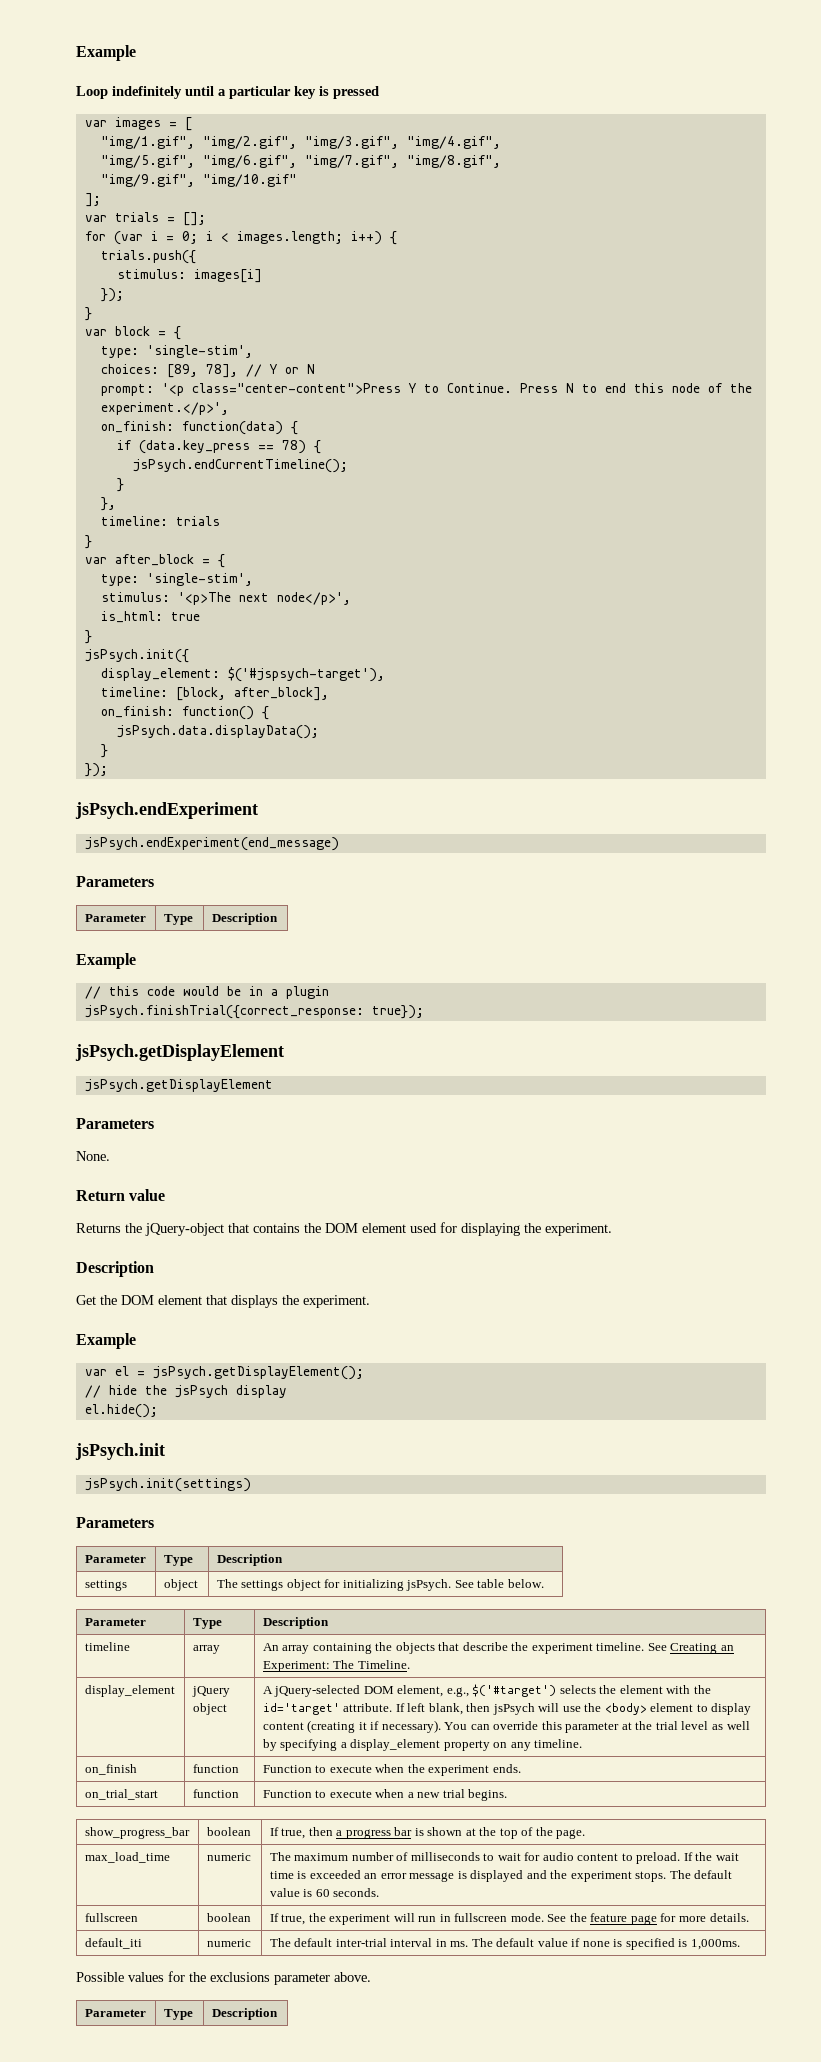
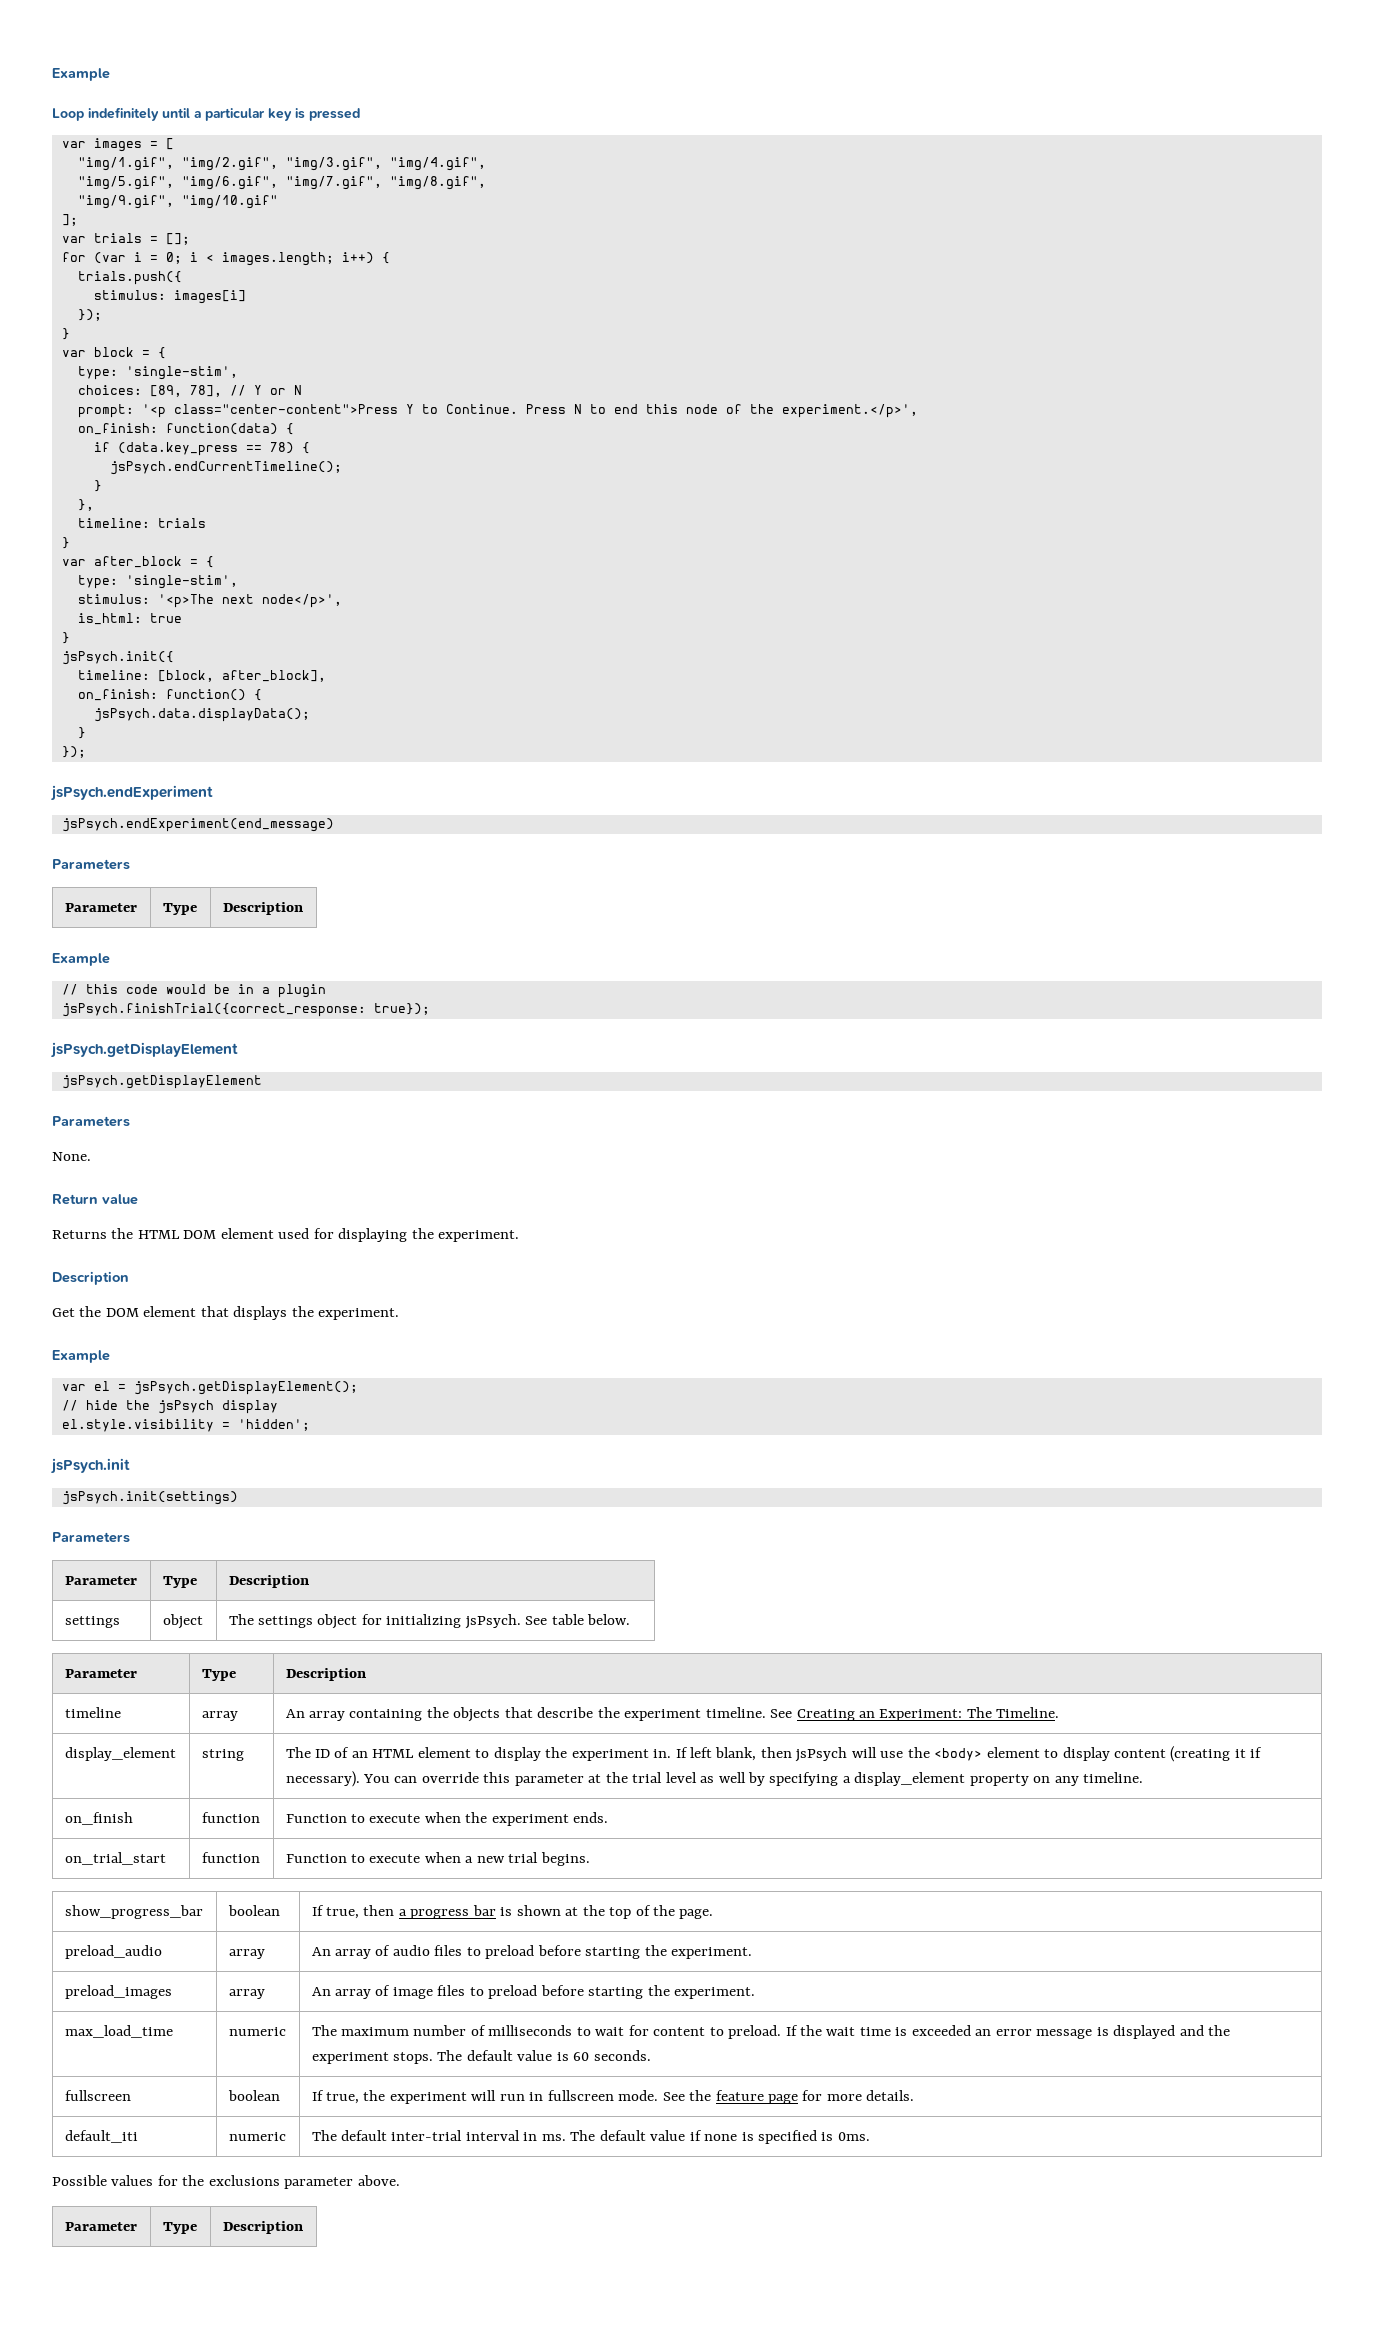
- display_element: $('#jspsych-target'),
- Returns the jQuery-object that contains the DOM element used for displaying the experiment.
+ Returns the HTML DOM element used for displaying the experiment.
- el.hide();
+ el.style.visibility = 'hidden';
- jQuery object | A jQuery-selected DOM element, e.g., $('#target') selects the element with the id='target' attribute.
+ string | The ID of an HTML element to display the experiment in.
+ preload_audio | array | An array of audio files to preload before starting the experiment.
+ preload_images | array | An array of image files to preload before starting the experiment.
- max_load_time | numeric | The maximum number of milliseconds to wait for audio content to preload. If the wait time is exceeded an error message is displayed and the experiment stops. The default value is 60 seconds.
+ max_load_time | numeric | The maximum number of milliseconds to wait for content to preload. If the wait time is exceeded an error message is displayed and the experiment stops. The default value is 60 seconds.
- default_iti | numeric | The default inter-trial interval in ms. The default value if none is specified is 1,000ms.
+ default_iti | numeric | The default inter-trial interval in ms. The default value if none is specified is 0ms.

